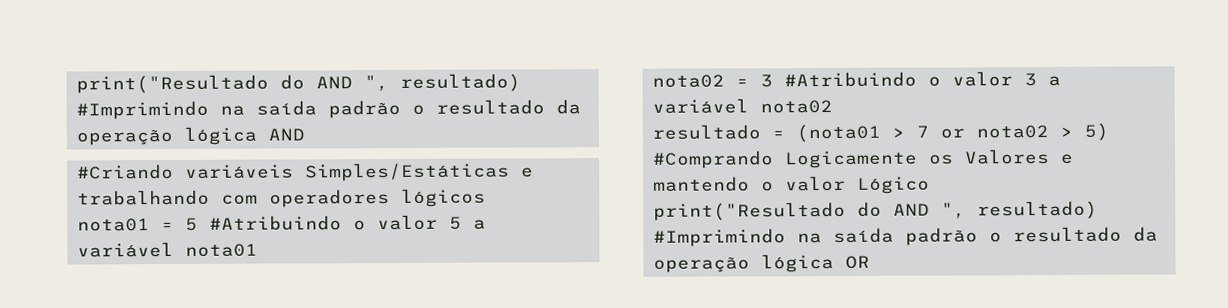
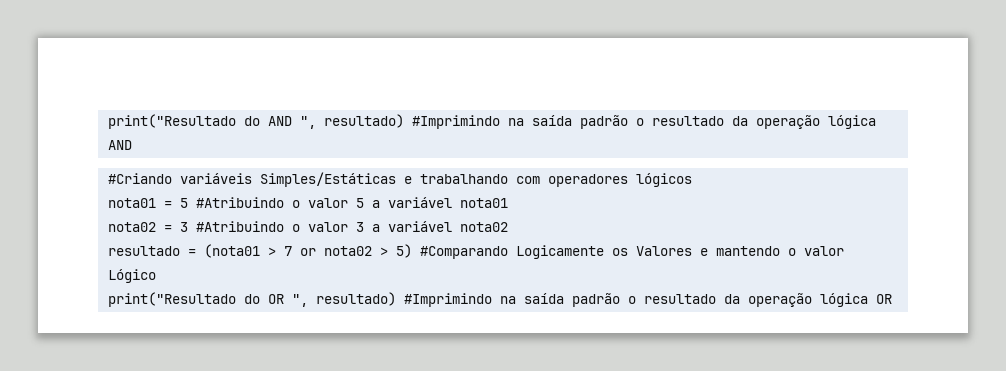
- resultado = (nota01 > 7 or nota02 > 5) #Comprando Logicamente os Valores e mantendo o valor Lógico
+ resultado = (nota01 > 7 or nota02 > 5) #Comparando Logicamente os Valores e mantendo o valor Lógico
- print("Resultado do AND ", resultado) #Imprimindo na saída padrão o resultado da operação lógica OR
+ print("Resultado do OR ", resultado) #Imprimindo na saída padrão o resultado da operação lógica OR

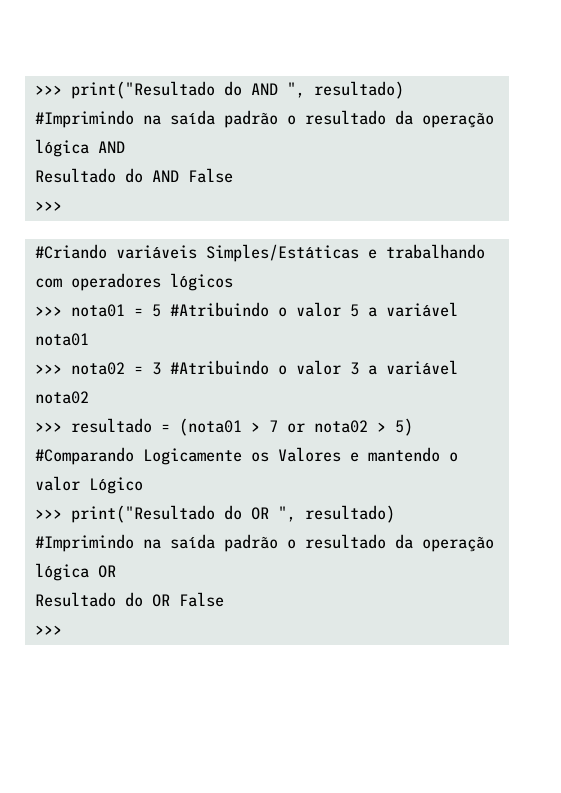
- print("Resultado do AND ", resultado) #Imprimindo na saída padrão o resultado da operação lógica AND
+ >>> print("Resultado do AND ", resultado) #Imprimindo na saída padrão o resultado da operação lógica AND
+ Resultado do AND False
+ >>>
- nota01 = 5 #Atribuindo o valor 5 a variável nota01
+ >>> nota01 = 5 #Atribuindo o valor 5 a variável nota01
- nota02 = 3 #Atribuindo o valor 3 a variável nota02
+ >>> nota02 = 3 #Atribuindo o valor 3 a variável nota02
- resultado = (nota01 > 7 or nota02 > 5) #Comparando Logicamente os Valores e mantendo o valor Lógico
+ >>> resultado = (nota01 > 7 or nota02 > 5) #Comparando Logicamente os Valores e mantendo o valor Lógico
- print("Resultado do OR ", resultado) #Imprimindo na saída padrão o resultado da operação lógica OR
+ >>> print("Resultado do OR ", resultado) #Imprimindo na saída padrão o resultado da operação lógica OR
+ Resultado do OR False
+ >>>

